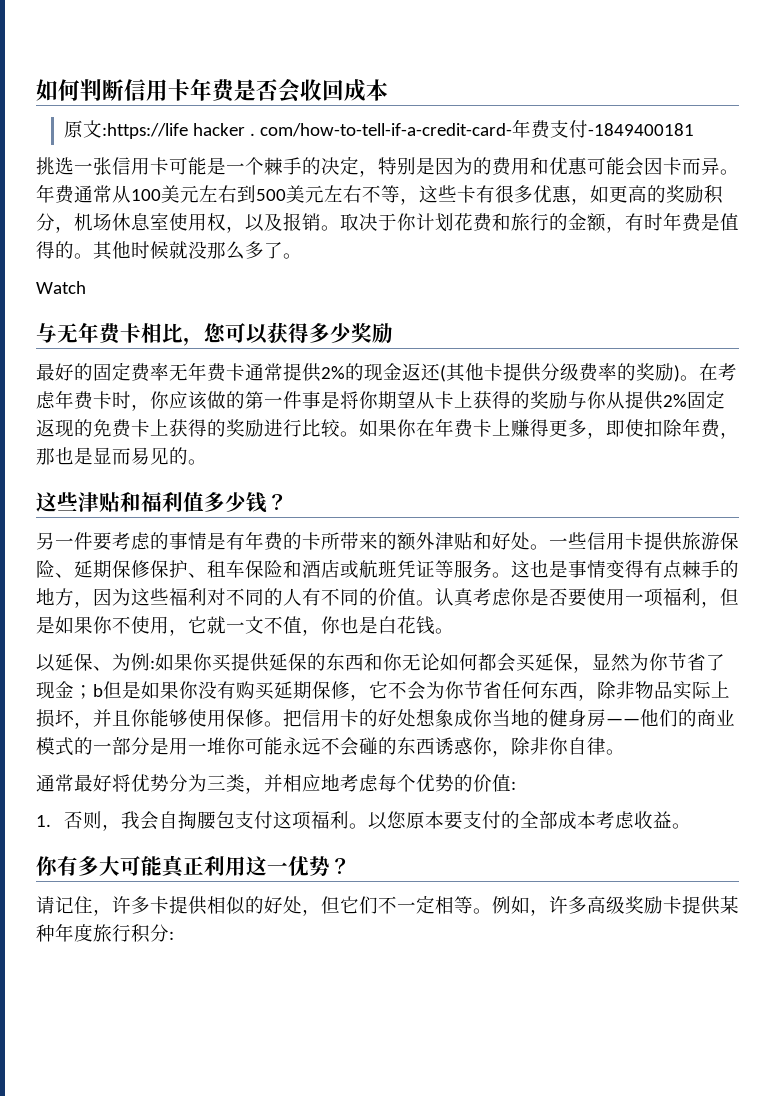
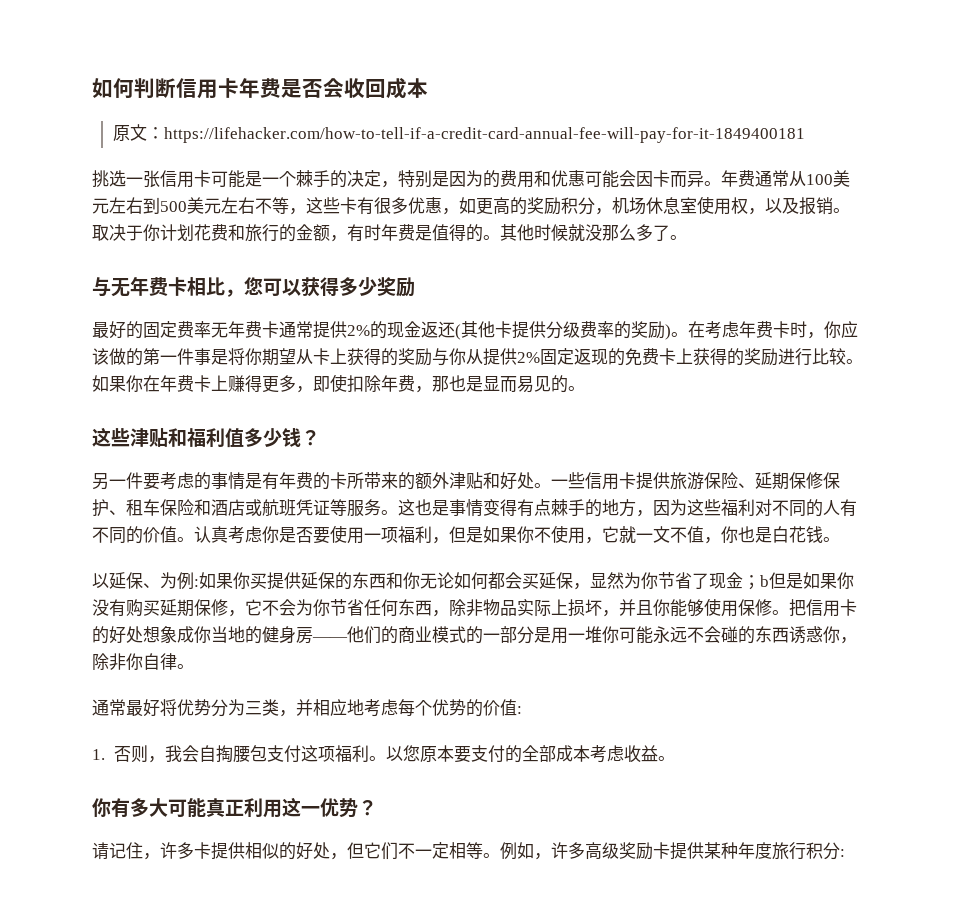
- 原文:https://life hacker . com/how-to-tell-if-a-credit-card-年费支付-1849400181
+ 原文：https://lifehacker.com/how-to-tell-if-a-credit-card-annual-fee-will-pay-for-it-1849400181
- Watch

